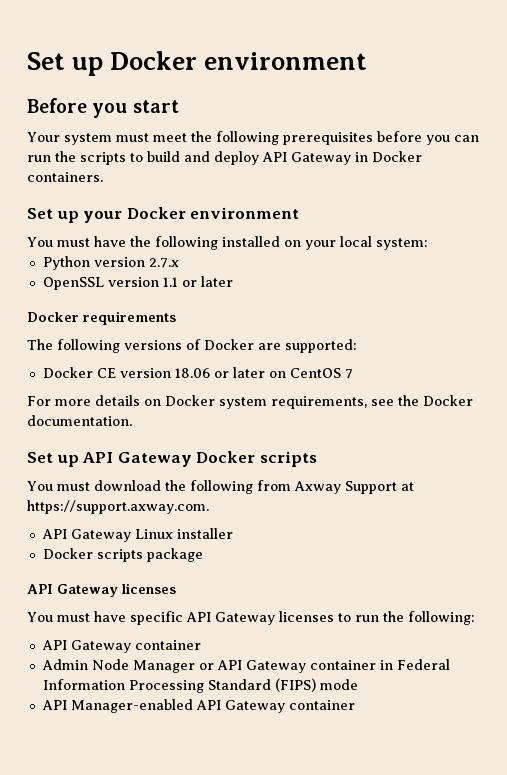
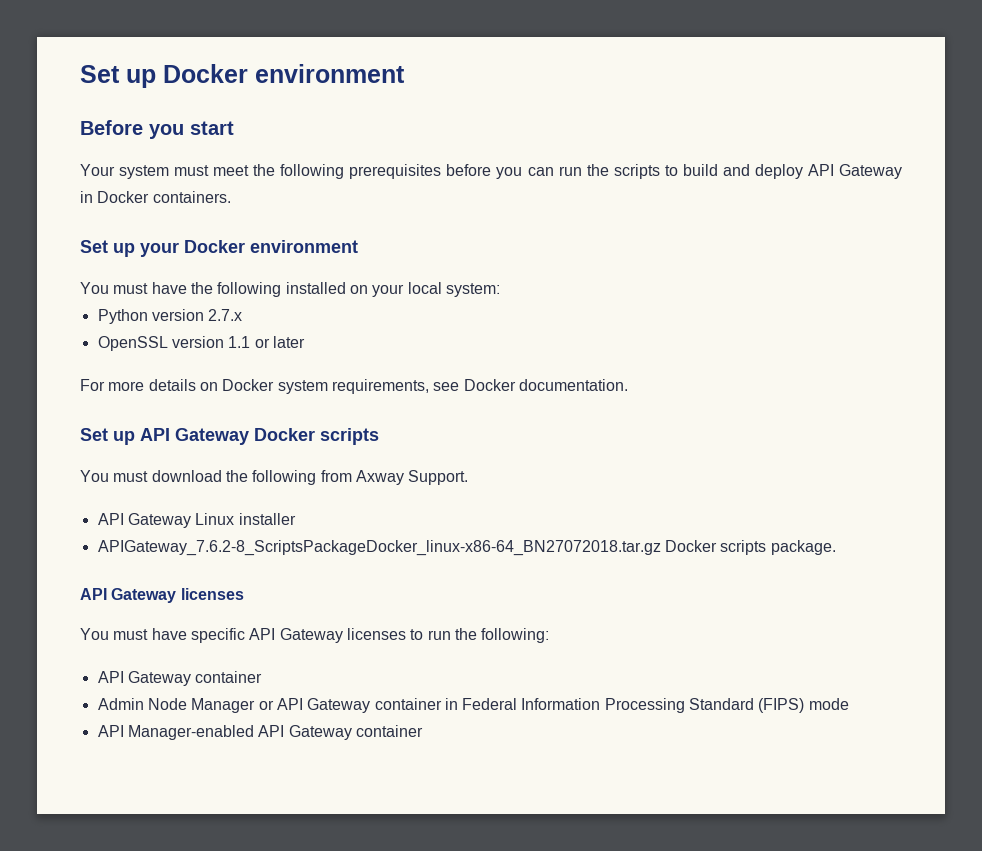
- Docker requirements
- The following versions of Docker are supported:
- Docker CE version 18.06 or later on CentOS 7
- For more details on Docker system requirements, see the Docker documentation.
+ For more details on Docker system requirements, see Docker documentation.
- You must download the following from Axway Support at https://support.axway.com.
+ You must download the following from Axway Support.
- Docker scripts package
+ APIGateway_7.6.2-8_ScriptsPackageDocker_linux-x86-64_BN27072018.tar.gz Docker scripts package.

